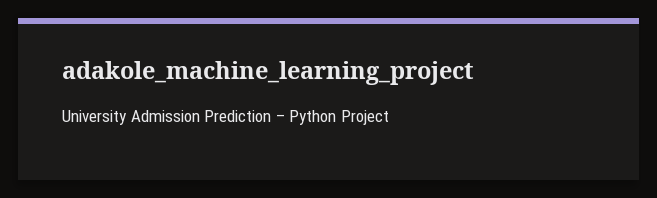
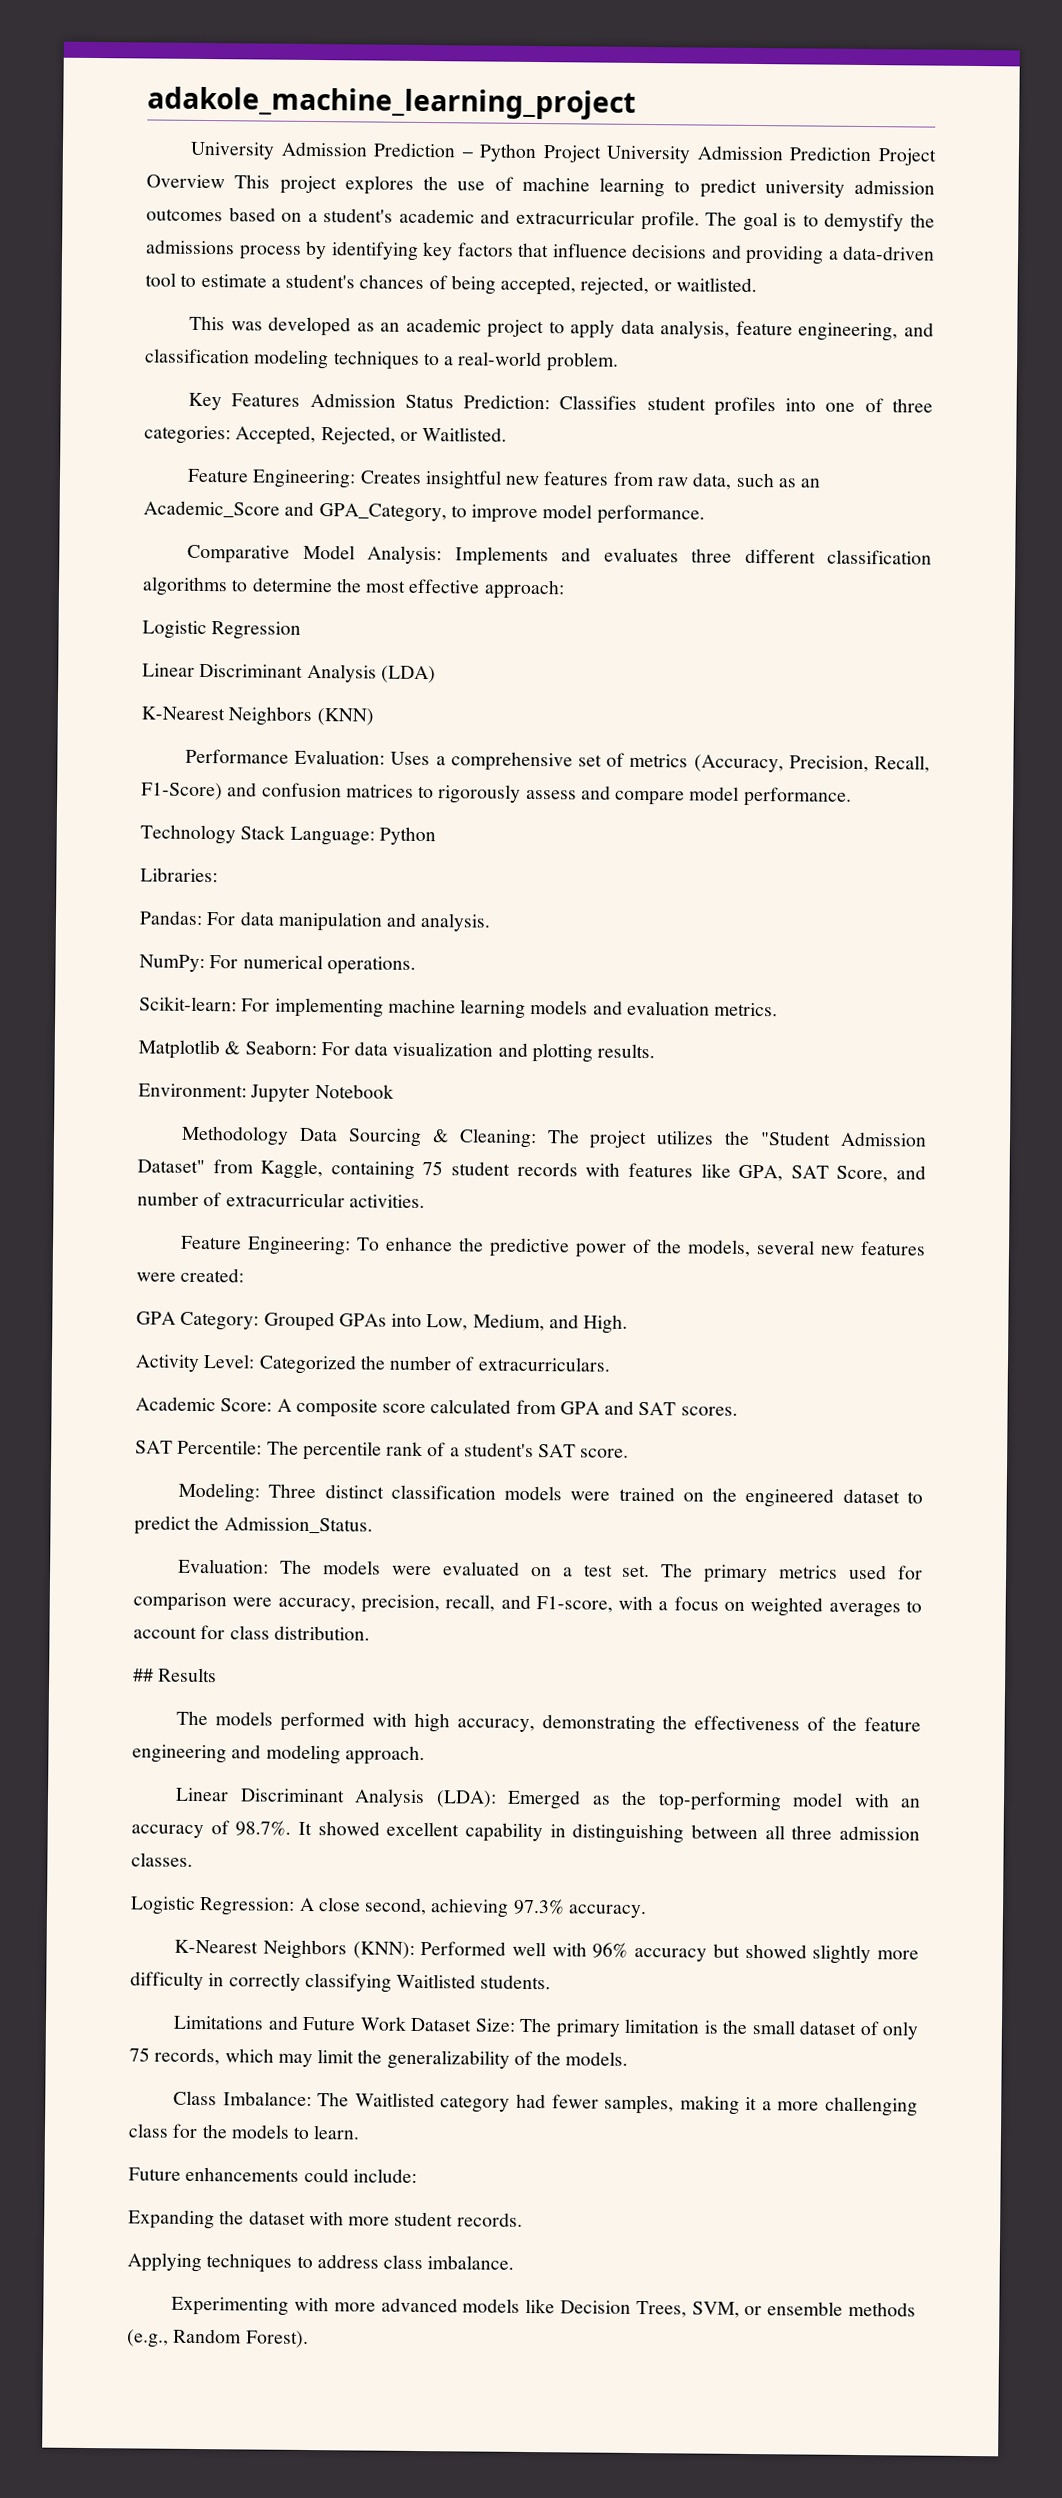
- University Admission Prediction – Python Project
+ University Admission Prediction – Python Project University Admission Prediction Project Overview This project explores the use of machine learning to predict university admission outcomes based on a student's academic and extracurricular profile. The goal is to demystify the admissions process by identifying key factors that influence decisions and providing a data-driven tool to estimate a student's chances of being accepted, rejected, or waitlisted.
+ This was developed as an academic project to apply data analysis, feature engineering, and classification modeling techniques to a real-world problem.
+ Key Features Admission Status Prediction: Classifies student profiles into one of three categories: Accepted, Rejected, or Waitlisted.
+ Feature Engineering: Creates insightful new features from raw data, such as an Academic_Score and GPA_Category, to improve model performance.
+ Comparative Model Analysis: Implements and evaluates three different classification algorithms to determine the most effective approach:
+ Logistic Regression
+ Linear Discriminant Analysis (LDA)
+ K-Nearest Neighbors (KNN)
+ Performance Evaluation: Uses a comprehensive set of metrics (Accuracy, Precision, Recall, F1-Score) and confusion matrices to rigorously assess and compare model performance.
+ Technology Stack Language: Python
+ Libraries:
+ Pandas: For data manipulation and analysis.
+ NumPy: For numerical operations.
+ Scikit-learn: For implementing machine learning models and evaluation metrics.
+ Matplotlib & Seaborn: For data visualization and plotting results.
+ Environment: Jupyter Notebook
+ Methodology Data Sourcing & Cleaning: The project utilizes the "Student Admission Dataset" from Kaggle, containing 75 student records with features like GPA, SAT Score, and number of extracurricular activities.
+ Feature Engineering: To enhance the predictive power of the models, several new features were created:
+ GPA Category: Grouped GPAs into Low, Medium, and High.
+ Activity Level: Categorized the number of extracurriculars.
+ Academic Score: A composite score calculated from GPA and SAT scores.
+ SAT Percentile: The percentile rank of a student's SAT score.
+ Modeling: Three distinct classification models were trained on the engineered dataset to predict the Admission_Status.
+ Evaluation: The models were evaluated on a test set. The primary metrics used for comparison were accuracy, precision, recall, and F1-score, with a focus on weighted averages to account for class distribution.
+ ## Results
+ The models performed with high accuracy, demonstrating the effectiveness of the feature engineering and modeling approach.
+ Linear Discriminant Analysis (LDA): Emerged as the top-performing model with an accuracy of 98.7%. It showed excellent capability in distinguishing between all three admission classes.
+ Logistic Regression: A close second, achieving 97.3% accuracy.
+ K-Nearest Neighbors (KNN): Performed well with 96% accuracy but showed slightly more difficulty in correctly classifying Waitlisted students.
+ Limitations and Future Work Dataset Size: The primary limitation is the small dataset of only 75 records, which may limit the generalizability of the models.
+ Class Imbalance: The Waitlisted category had fewer samples, making it a more challenging class for the models to learn.
+ Future enhancements could include:
+ Expanding the dataset with more student records.
+ Applying techniques to address class imbalance.
+ Experimenting with more advanced models like Decision Trees, SVM, or ensemble methods (e.g., Random Forest).

